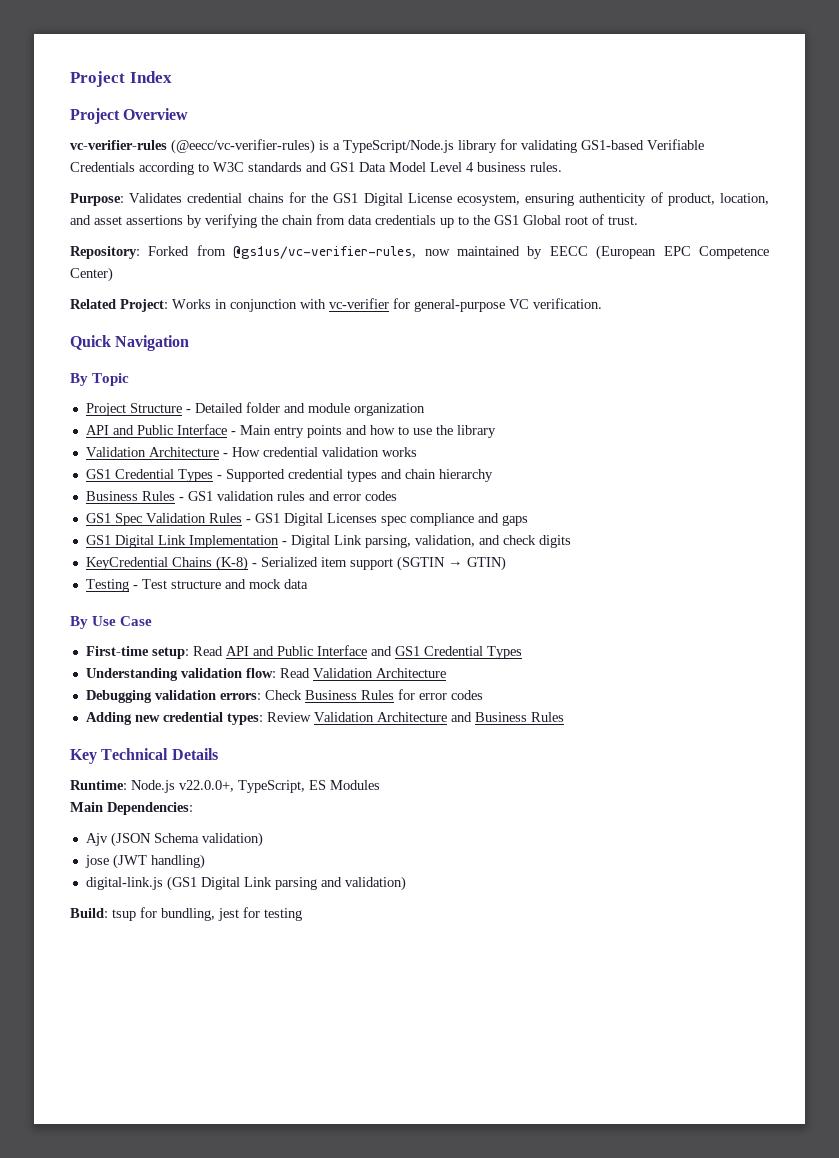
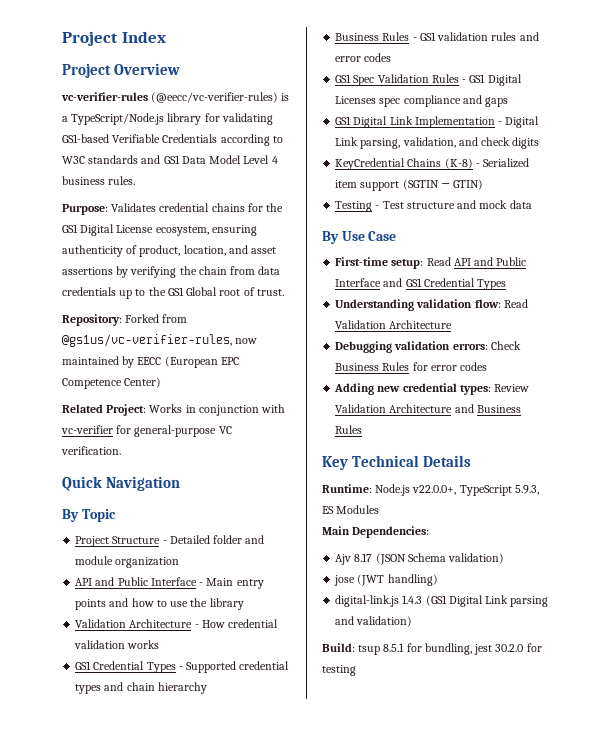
- Runtime: Node.js v22.0.0+, TypeScript, ES Modules
+ Runtime: Node.js v22.0.0+, TypeScript 5.9.3, ES Modules
- Ajv (JSON Schema validation)
+ Ajv 8.17 (JSON Schema validation)
- digital-link.js (GS1 Digital Link parsing and validation)
+ digital-link.js 1.4.3 (GS1 Digital Link parsing and validation)
- Build: tsup for bundling, jest for testing
+ Build: tsup 8.5.1 for bundling, jest 30.2.0 for testing

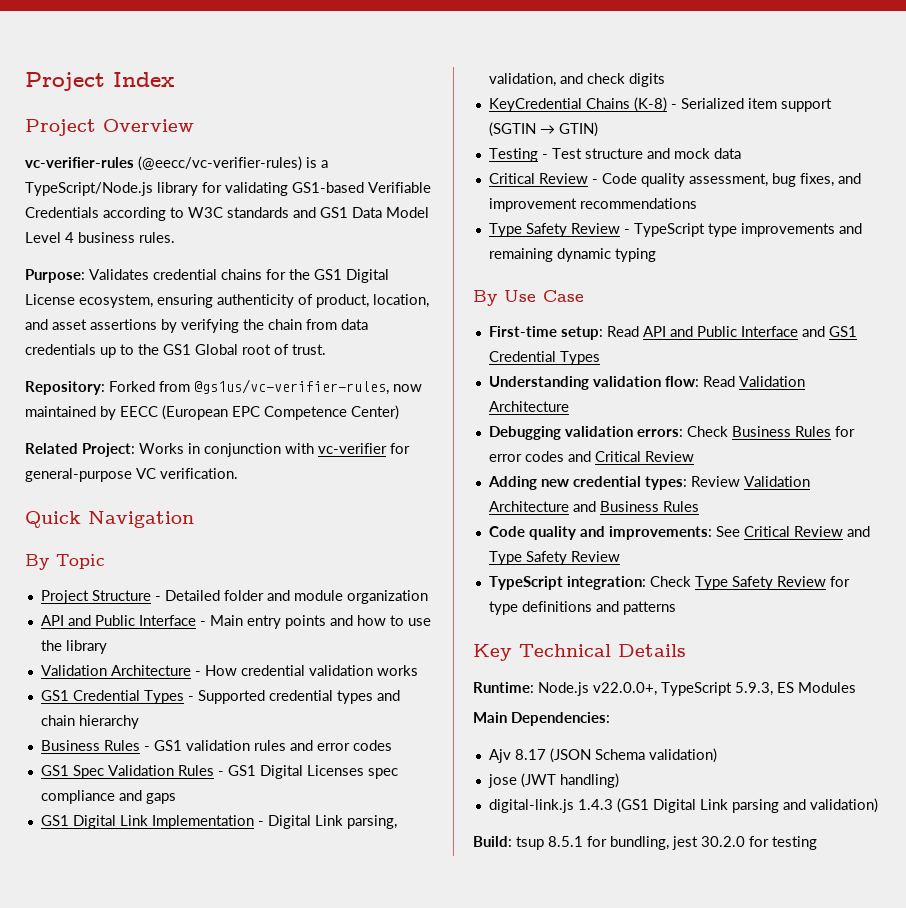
+ Critical Review - Code quality assessment, bug fixes, and improvement recommendations
+ Type Safety Review - TypeScript type improvements and remaining dynamic typing
- Debugging validation errors: Check Business Rules for error codes
+ Debugging validation errors: Check Business Rules for error codes and Critical Review
+ Code quality and improvements: See Critical Review and Type Safety Review
+ TypeScript integration: Check Type Safety Review for type definitions and patterns

